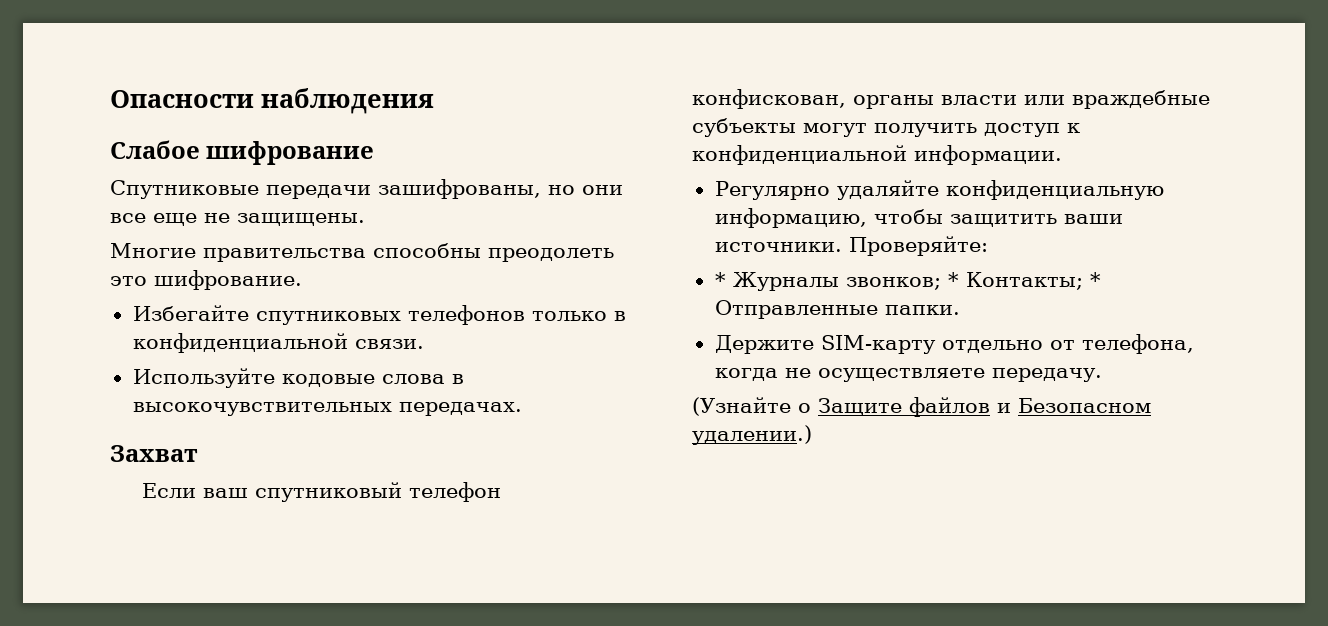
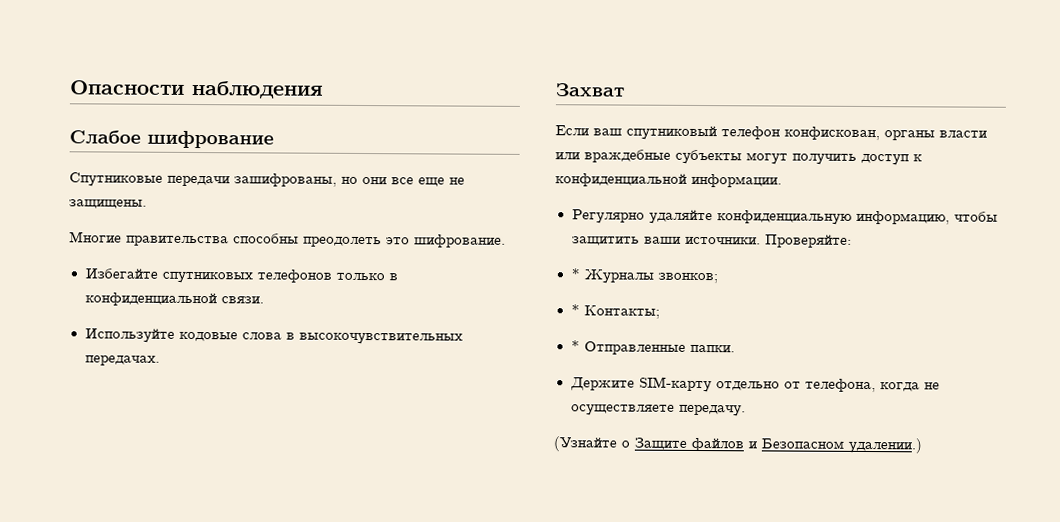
- * Журналы звонков; * Контакты; * Отправленные папки.
+ * Журналы звонков;
+ * Контакты;
+ * Отправленные папки.

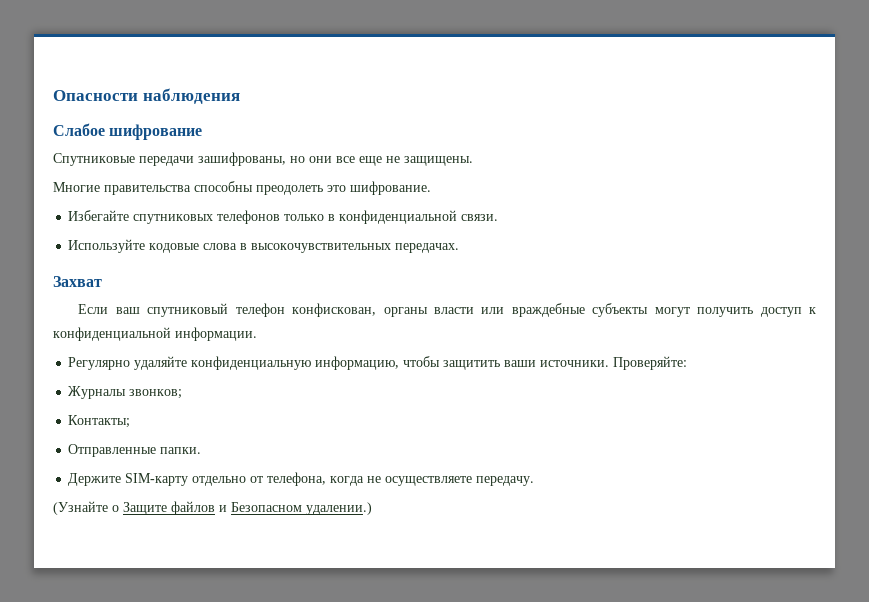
- * Журналы звонков;
+ Журналы звонков;
- * Контакты;
+ Контакты;
- * Отправленные папки.
+ Отправленные папки.

